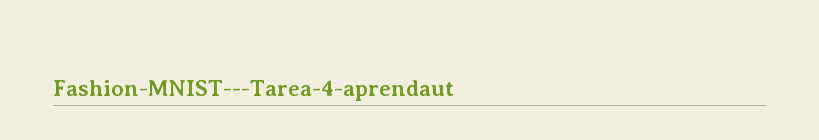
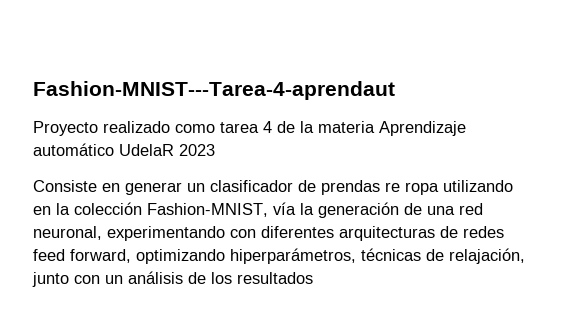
+ Proyecto realizado como tarea 4 de la materia Aprendizaje automático UdelaR 2023
+ Consiste en generar un clasificador de prendas re ropa utilizando en la colección Fashion-MNIST, vía la generación de una red neuronal, experimentando con diferentes arquitecturas de redes feed forward, optimizando hiperparámetros, técnicas de relajación, junto con un análisis de los resultados

